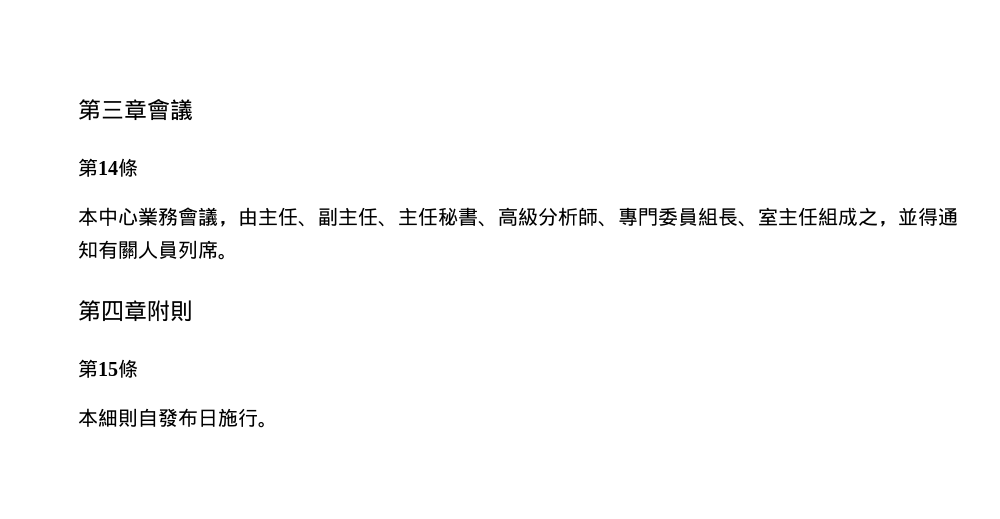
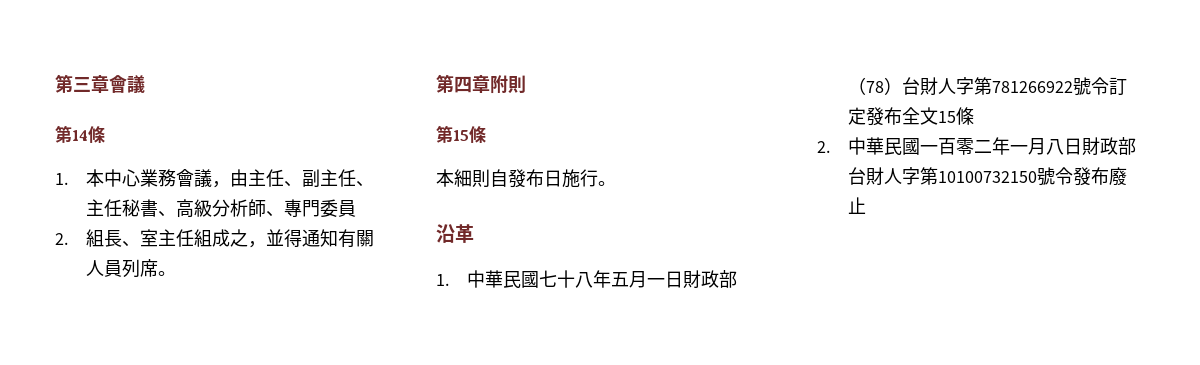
- 本中心業務會議，由主任、副主任、主任秘書、高級分析師、專門委員組長、室主任組成之，並得通知有關人員列席。
+ 1.本中心業務會議，由主任、副主任、主任秘書、高級分析師、專門委員
+ 2.組長、室主任組成之，並得通知有關人員列席。
+ 沿革
+ 1.中華民國七十八年五月一日財政部（78）台財人字第781266922號令訂定發布全文15條
+ 2.中華民國一百零二年一月八日財政部台財人字第10100732150號令發布廢止

